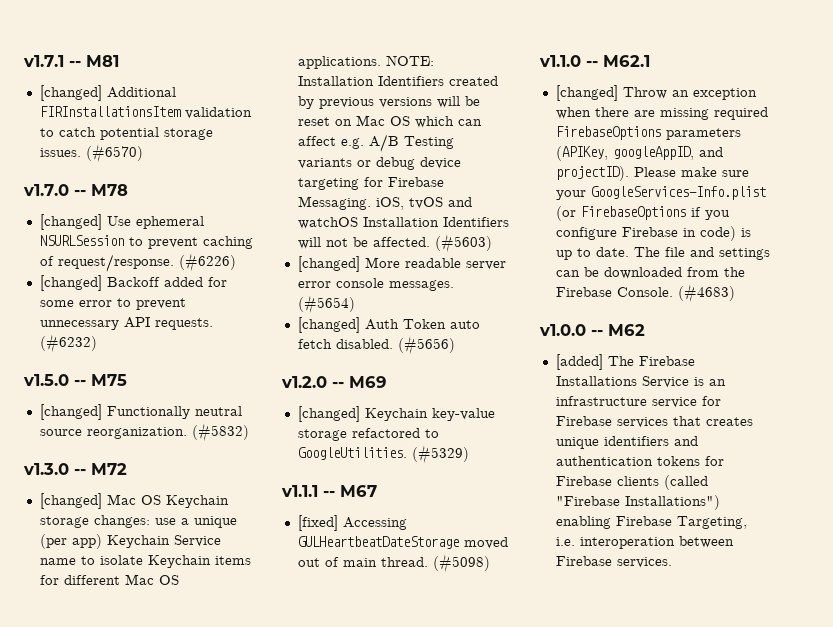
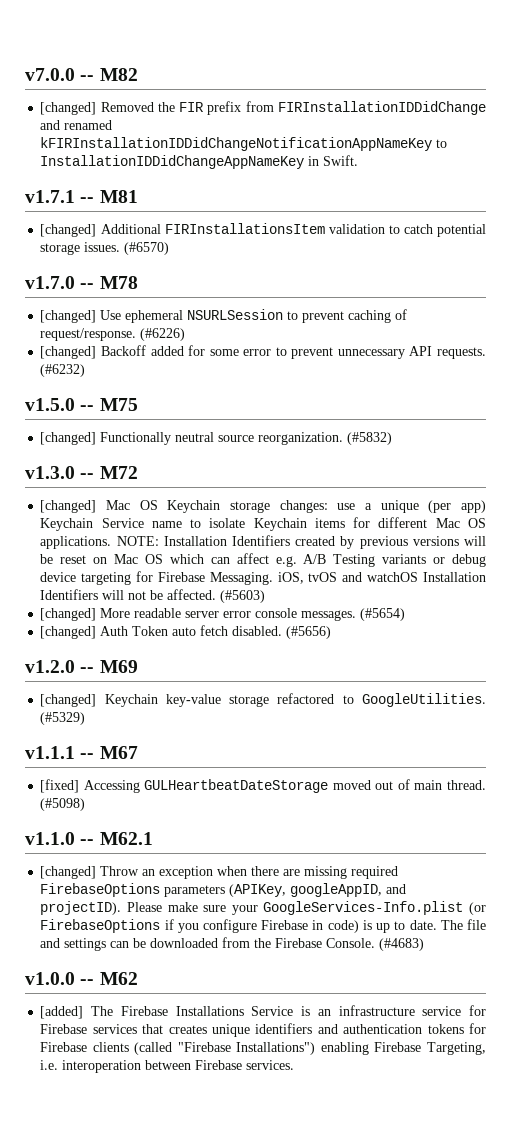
+ v7.0.0 -- M82
+ [changed] Removed the FIR prefix from FIRInstallationIDDidChange and renamed kFIRInstallationIDDidChangeNotificationAppNameKey to InstallationIDDidChangeAppNameKey in Swift.

